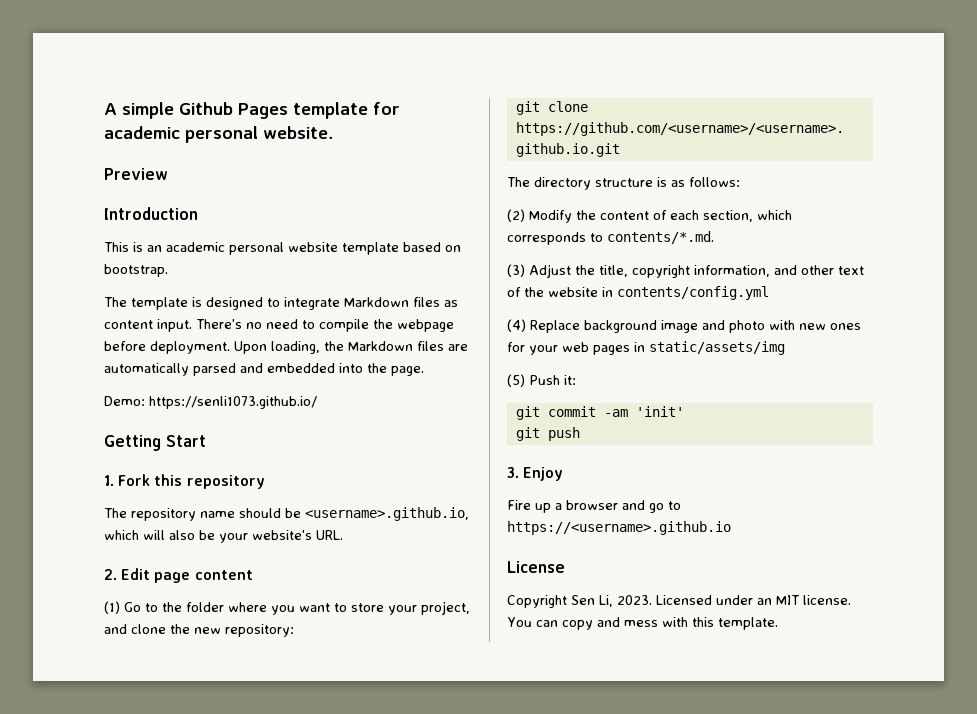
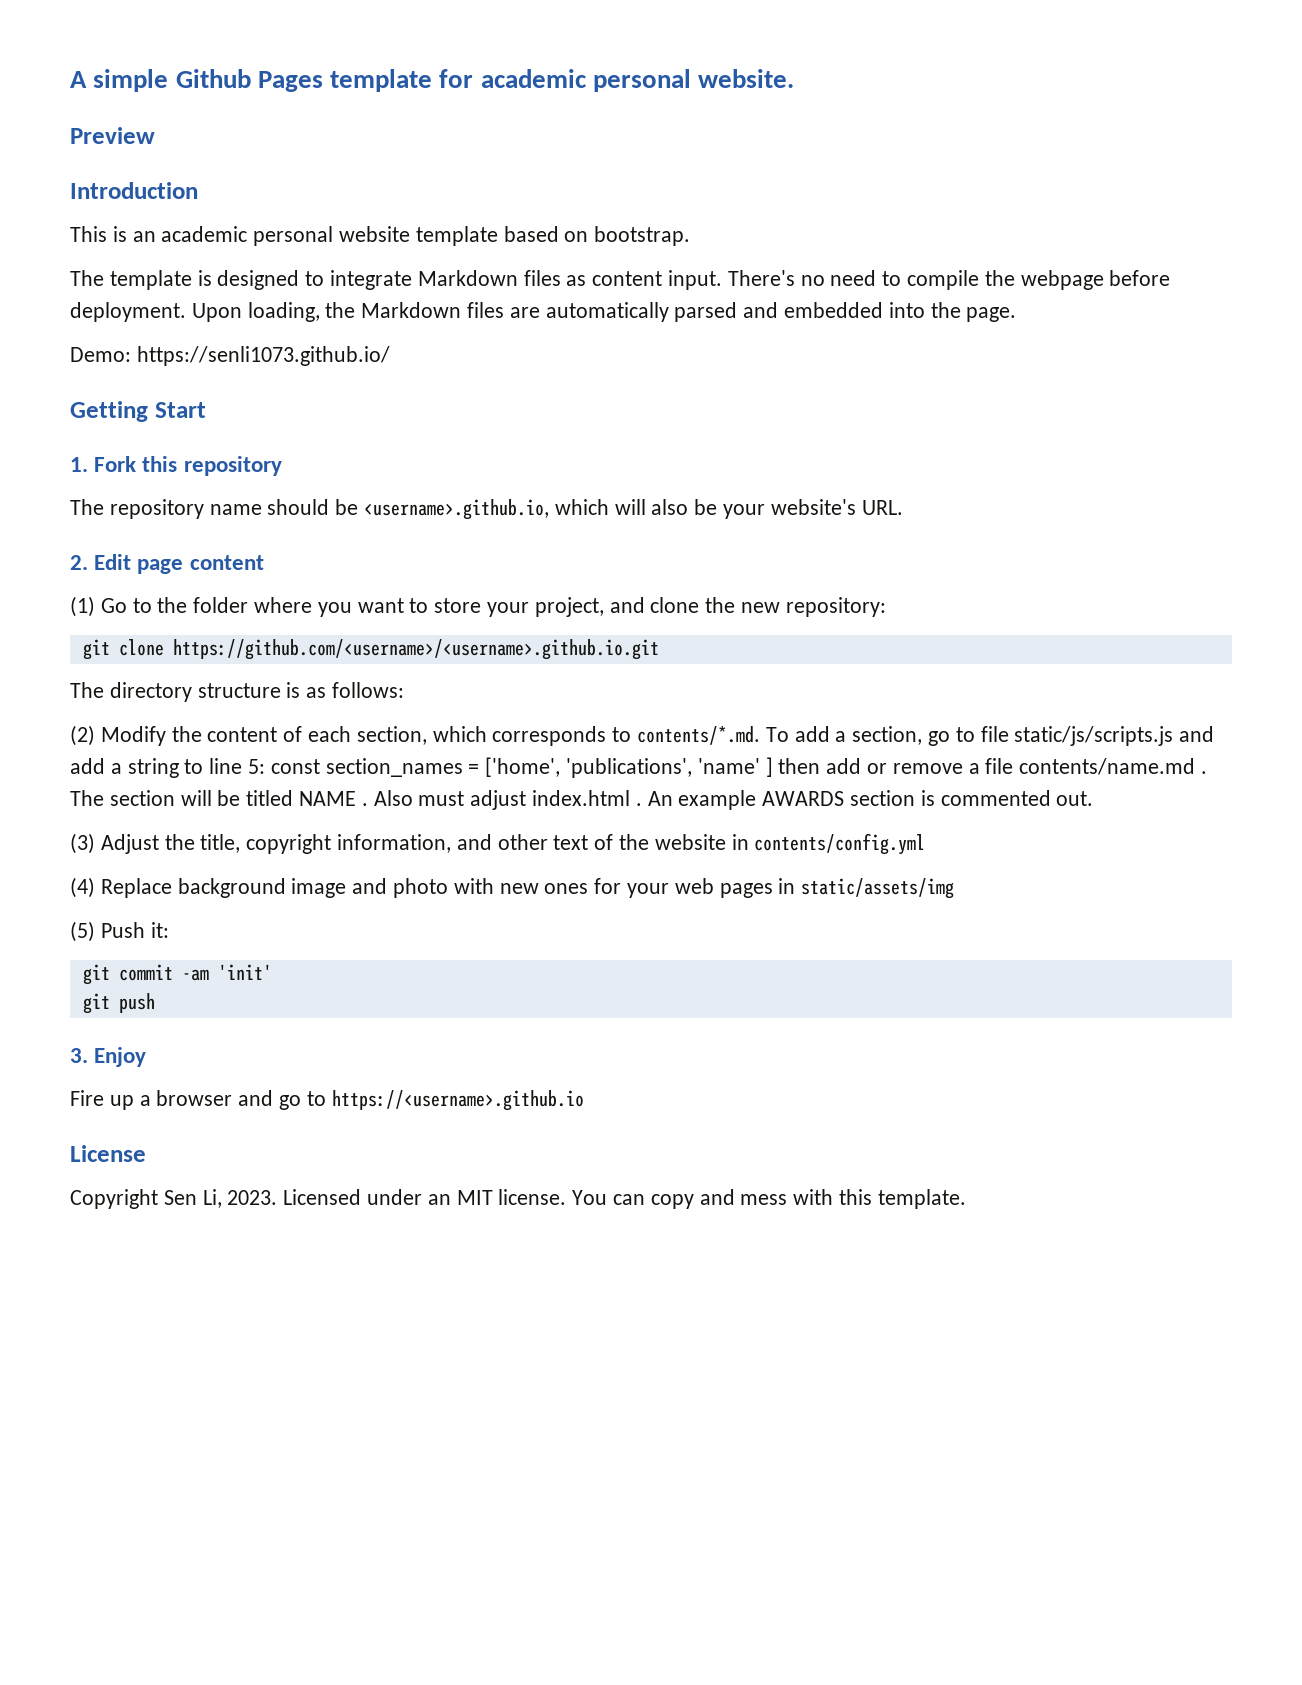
- (2) Modify the content of each section, which corresponds to contents/*.md.
+ (2) Modify the content of each section, which corresponds to contents/*.md. To add a section, go to file static/js/scripts.js and add a string to line 5: const section_names = ['home', 'publications', 'name' ] then add or remove a file contents/name.md . The section will be titled NAME . Also must adjust index.html . An example AWARDS section is commented out.

